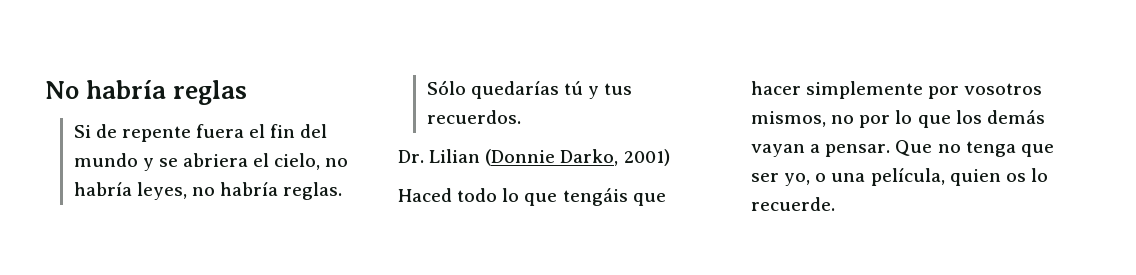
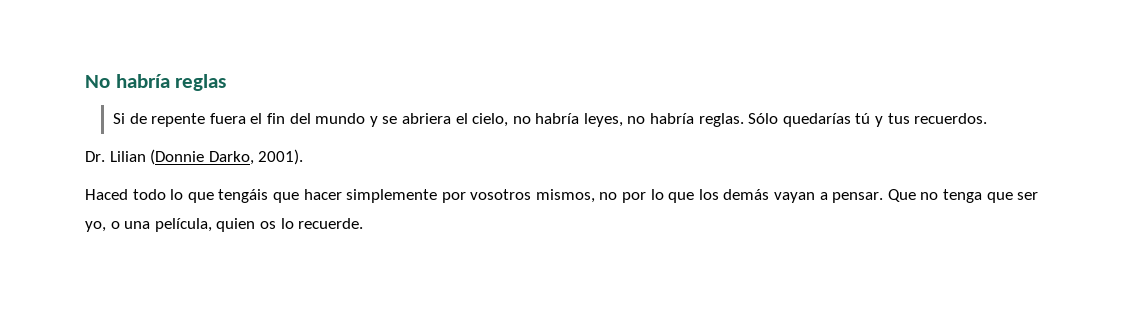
- Dr. Lilian (Donnie Darko, 2001)
+ Dr. Lilian (Donnie Darko, 2001).

